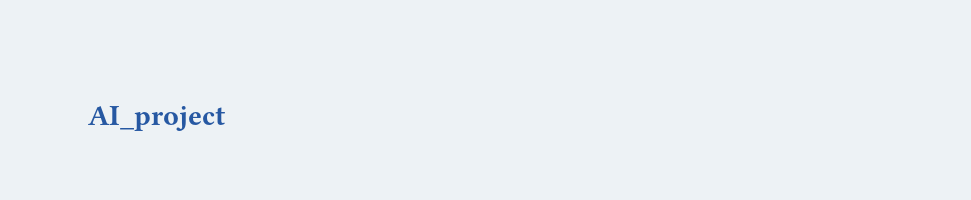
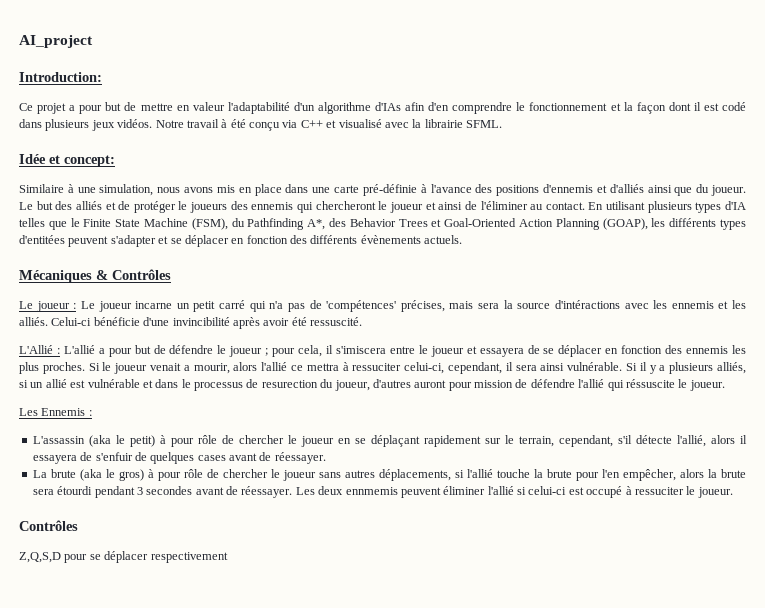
+ Introduction:
+ Ce projet a pour but de mettre en valeur l'adaptabilité d'un algorithme d'IAs afin d'en comprendre le fonctionnement et la façon dont il est codé dans plusieurs jeux vidéos. Notre travail à été conçu via C++ et visualisé avec la librairie SFML.
+ Idée et concept:
+ Similaire à une simulation, nous avons mis en place dans une carte pré-définie à l'avance des positions d'ennemis et d'alliés ainsi que du joueur. Le but des alliés et de protéger le joueurs des ennemis qui chercheront le joueur et ainsi de l'éliminer au contact. En utilisant plusieurs types d'IA telles que le Finite State Machine (FSM), du Pathfinding A*, des Behavior Trees et Goal-Oriented Action Planning (GOAP), les différents types d'entitées peuvent s'adapter et se déplacer en fonction des différents évènements actuels.
+ Mécaniques & Contrôles
+ Le joueur : Le joueur incarne un petit carré qui n'a pas de 'compétences' précises, mais sera la source d'intéractions avec les ennemis et les alliés. Celui-ci bénéficie d'une invincibilité après avoir été ressuscité.
+ L'Allié : L'allié a pour but de défendre le joueur ; pour cela, il s'imiscera entre le joueur et essayera de se déplacer en fonction des ennemis les plus proches. Si le joueur venait a mourir, alors l'allié ce mettra à ressuciter celui-ci, cependant, il sera ainsi vulnérable. Si il y a plusieurs alliés, si un allié est vulnérable et dans le processus de resurection du joueur, d'autres auront pour mission de défendre l'allié qui réssuscite le joueur.
+ Les Ennemis :
+ L'assassin (aka le petit) à pour rôle de chercher le joueur en se déplaçant rapidement sur le terrain, cependant, s'il détecte l'allié, alors il essayera de s'enfuir de quelques cases avant de réessayer.
+ La brute (aka le gros) à pour rôle de chercher le joueur sans autres déplacements, si l'allié touche la brute pour l'en empêcher, alors la brute sera étourdi pendant 3 secondes avant de réessayer. Les deux ennmemis peuvent éliminer l'allié si celui-ci est occupé à ressuciter le joueur.
+ Contrôles
+ Z,Q,S,D pour se déplacer respectivement

